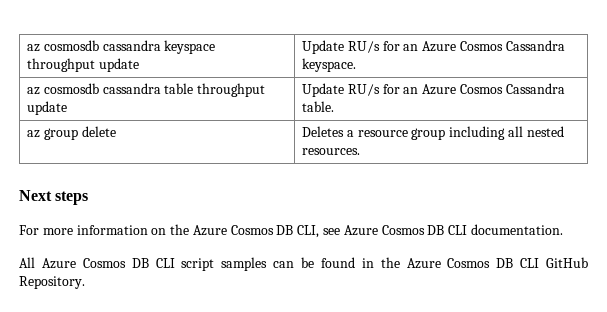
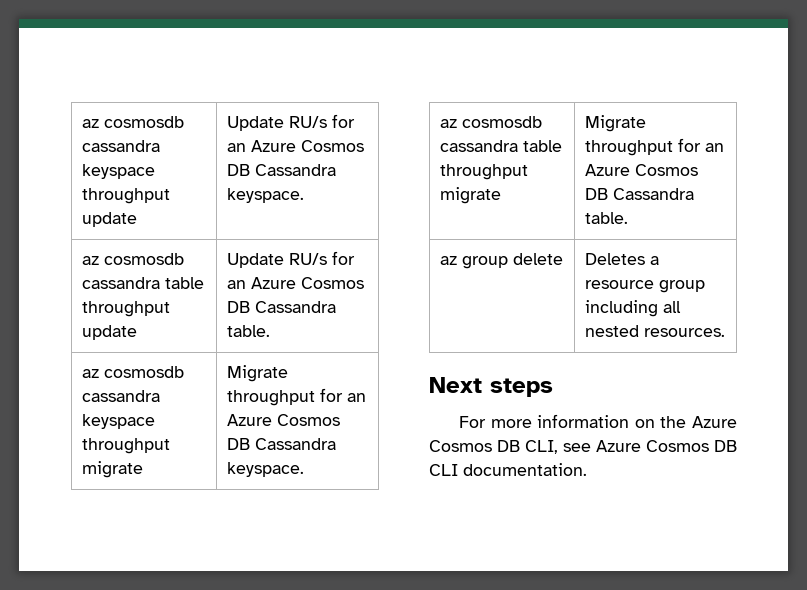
- az cosmosdb cassandra keyspace throughput update | Update RU/s for an Azure Cosmos Cassandra keyspace.
+ az cosmosdb cassandra keyspace throughput update | Update RU/s for an Azure Cosmos DB Cassandra keyspace.
- az cosmosdb cassandra table throughput update | Update RU/s for an Azure Cosmos Cassandra table.
+ az cosmosdb cassandra table throughput update | Update RU/s for an Azure Cosmos DB Cassandra table.
+ az cosmosdb cassandra keyspace throughput migrate | Migrate throughput for an Azure Cosmos DB Cassandra keyspace.
+ az cosmosdb cassandra table throughput migrate | Migrate throughput for an Azure Cosmos DB Cassandra table.
- All Azure Cosmos DB CLI script samples can be found in the Azure Cosmos DB CLI GitHub Repository.

